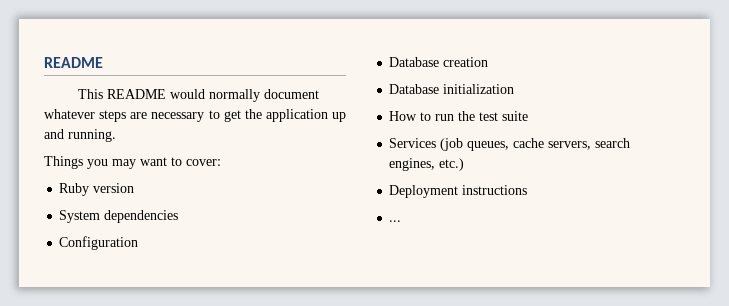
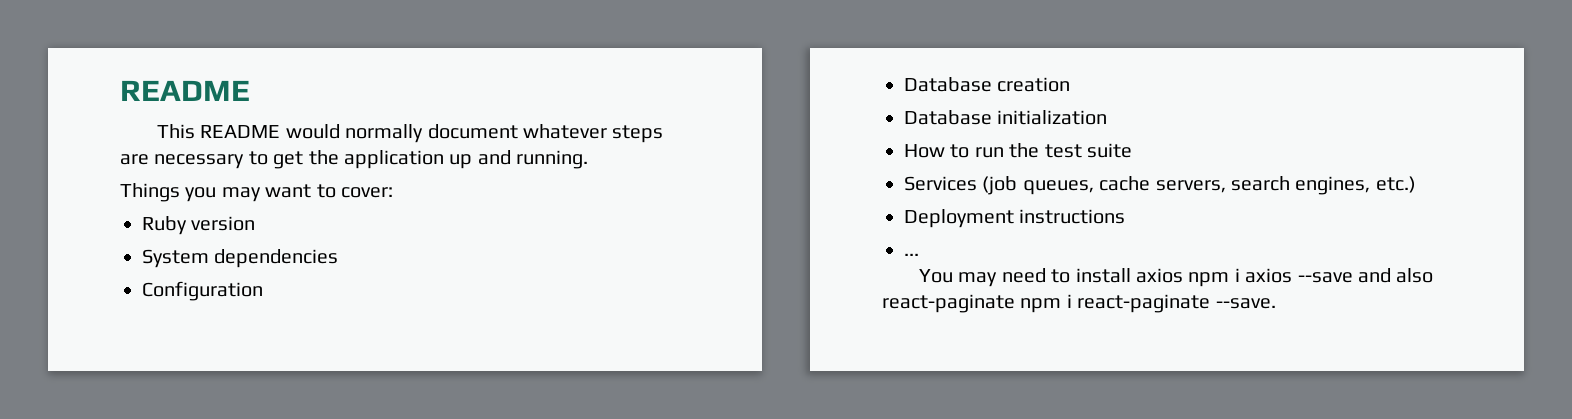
+ You may need to install axios npm i axios --save and also react-paginate npm i react-paginate --save.

